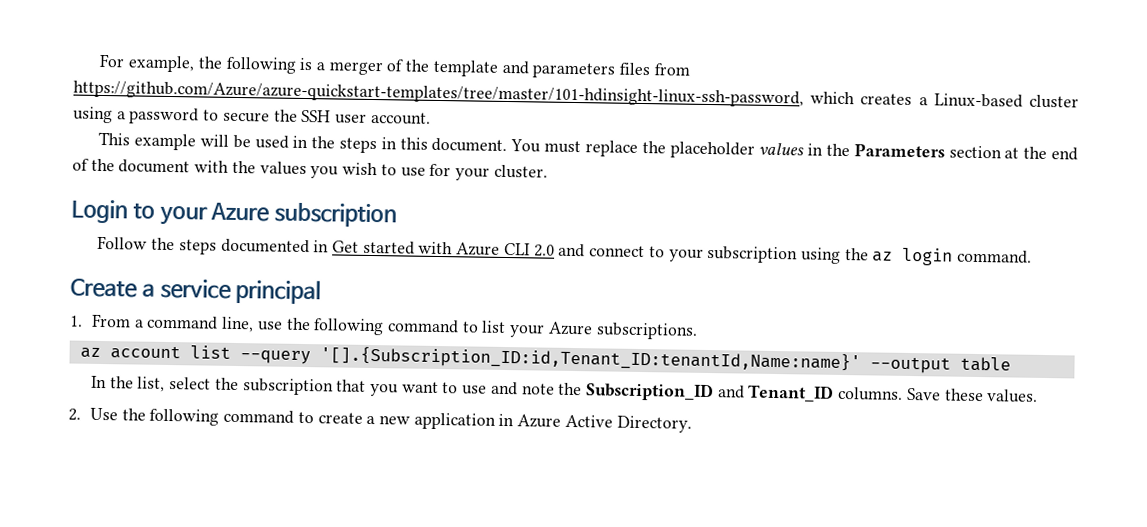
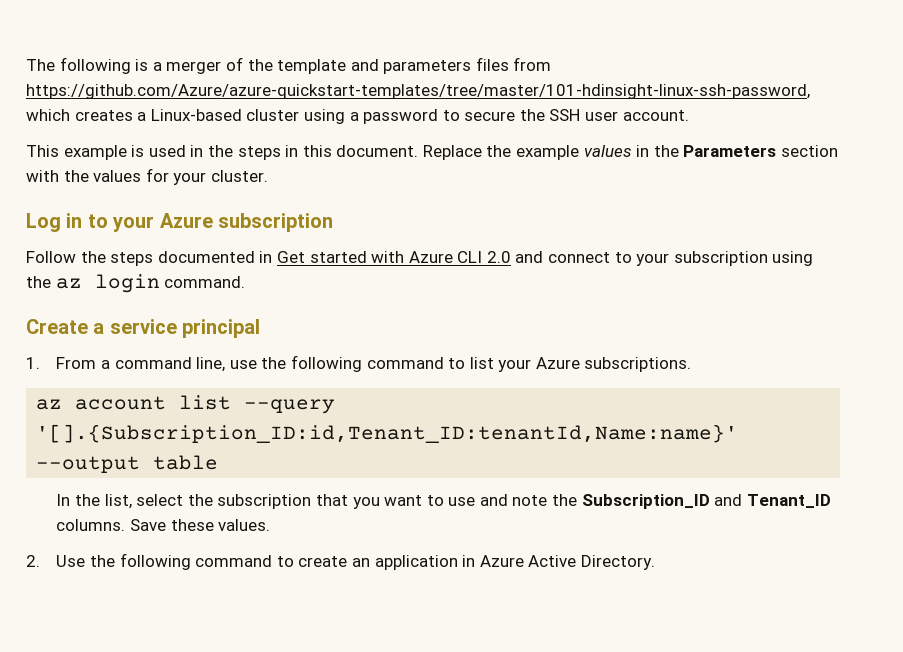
- For example, the following is a merger of the template and parameters files from https://github.com/Azure/azure-quickstart-templates/tree/master/101-hdinsight-linux-ssh-password, which creates a Linux-based cluster using a password to secure the SSH user account.
+ The following is a merger of the template and parameters files from https://github.com/Azure/azure-quickstart-templates/tree/master/101-hdinsight-linux-ssh-password, which creates a Linux-based cluster using a password to secure the SSH user account.
- This example will be used in the steps in this document.
+ This example is used in the steps in this document.
- You must replace the placeholder values in the Parameters section at the end of the document with the values you wish to use for your cluster.
+ Replace the example values in the Parameters section with the values for your cluster.
- Login to your Azure subscription
+ Log in to your Azure subscription
- 2. Use the following command to create a new application in Azure Active Directory.
+ 2. Use the following command to create an application in Azure Active Directory.

